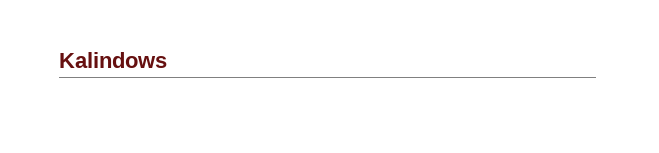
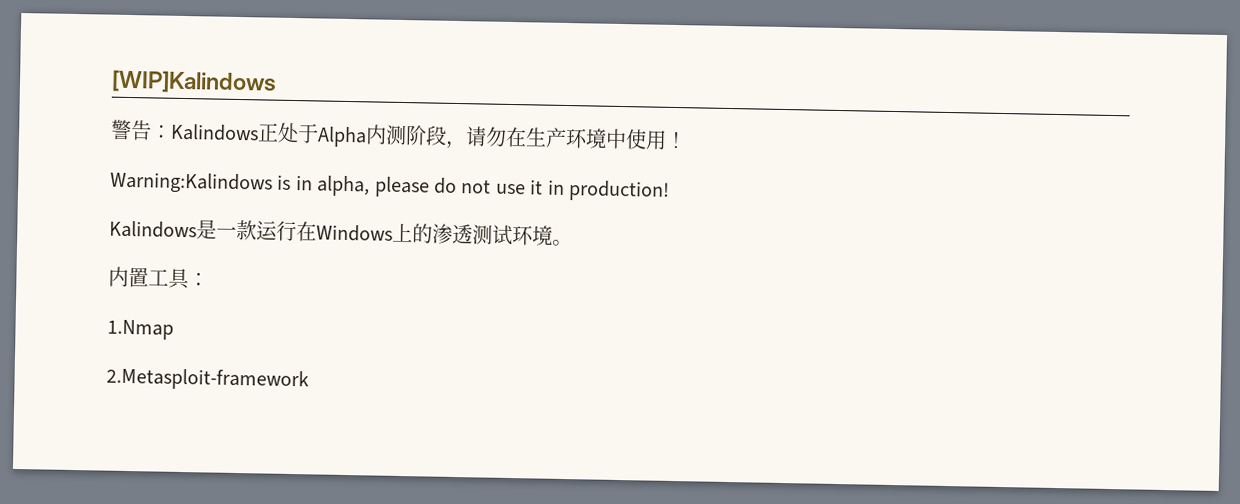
- Kalindows
+ [WIP]Kalindows
+ 警告：Kalindows正处于Alpha内测阶段，请勿在生产环境中使用！
+ Warning:Kalindows is in alpha, please do not use it in production!
+ Kalindows是一款运行在Windows上的渗透测试环境。
+ 内置工具：
+ 1.Nmap
+ 2.Metasploit-framework

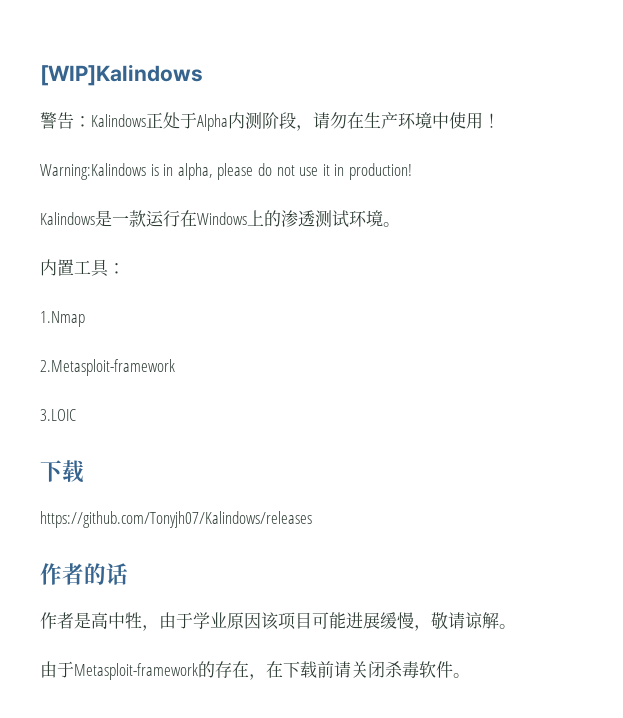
+ 3.LOIC
+ 下载
+ https://github.com/Tonyjh07/Kalindows/releases
+ 作者的话
+ 作者是高中牲，由于学业原因该项目可能进展缓慢，敬请谅解。
+ 由于Metasploit-framework的存在，在下载前请关闭杀毒软件。

